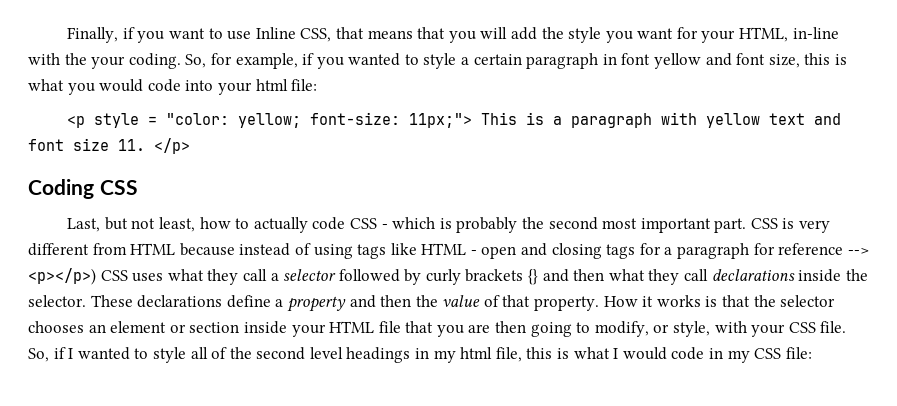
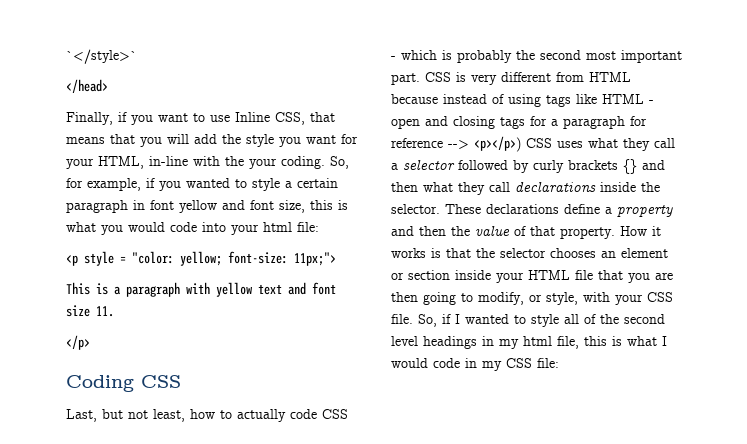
+ `</style>`
+ </head>
- <p style = "color: yellow; font-size: 11px;"> This is a paragraph with yellow text and font size 11. </p>
+ <p style = "color: yellow; font-size: 11px;">
+ This is a paragraph with yellow text and font size 11.
+ </p>

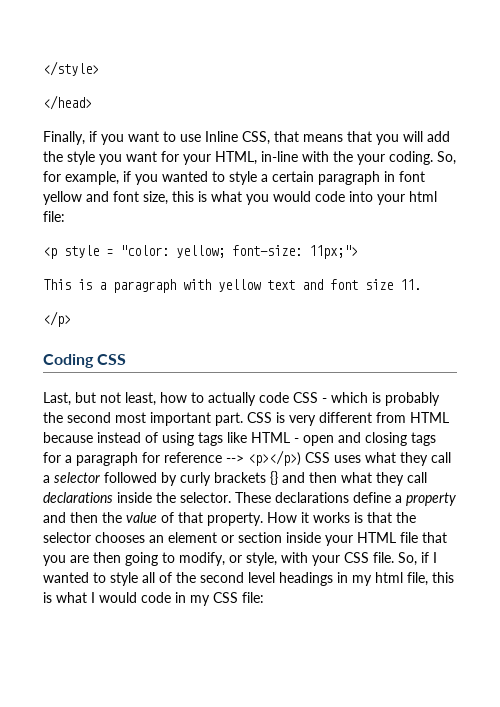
- `</style>`
+ </style>

